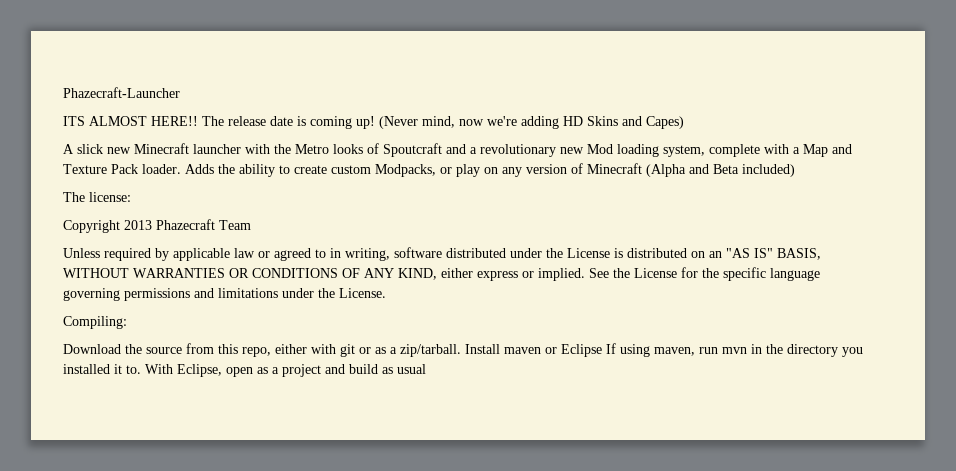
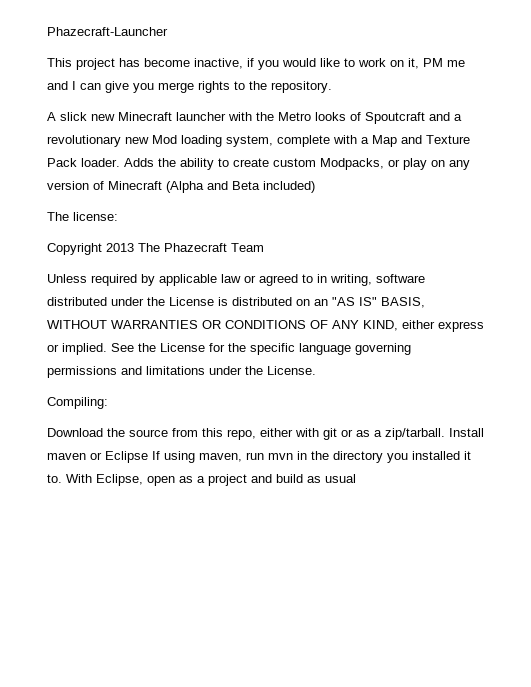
- ITS ALMOST HERE!! The release date is coming up! (Never mind, now we're adding HD Skins and Capes)
+ This project has become inactive, if you would like to work on it, PM me and I can give you merge rights to the repository.
- Copyright 2013 Phazecraft Team
+ Copyright 2013 The Phazecraft Team

